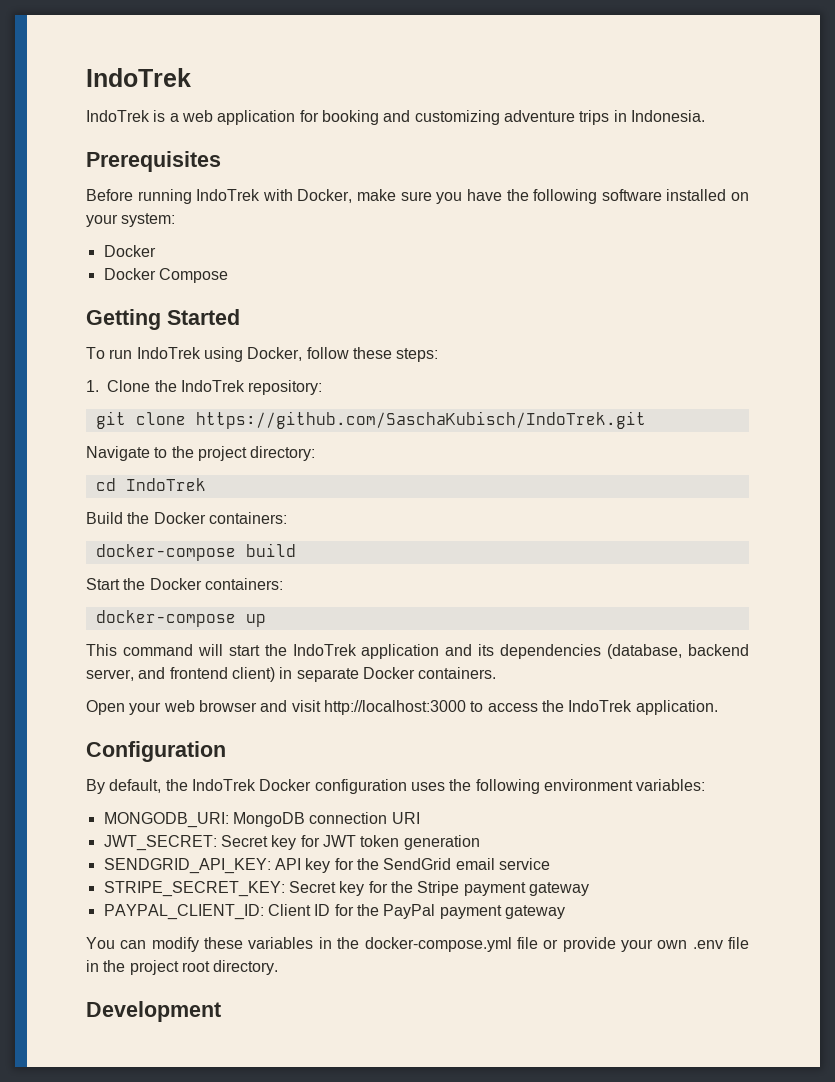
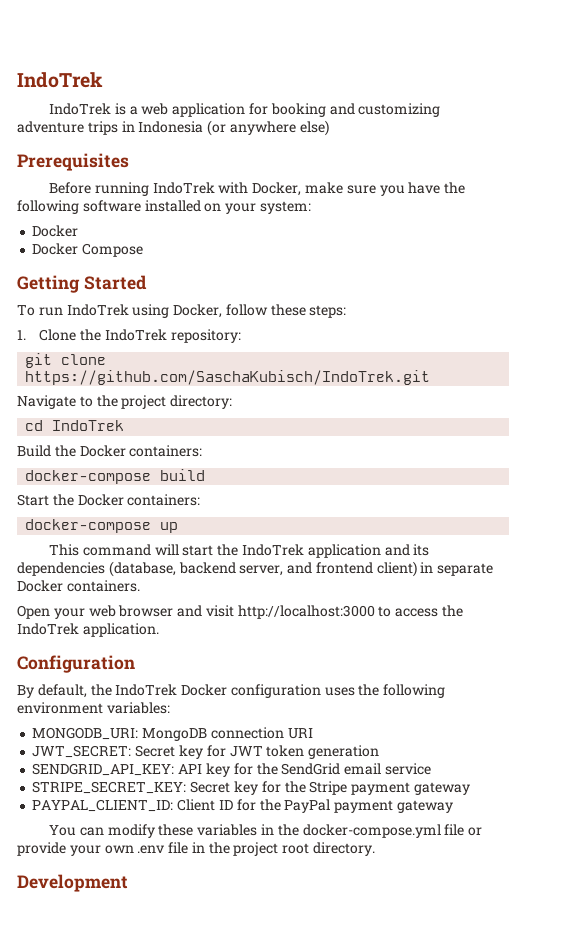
- IndoTrek is a web application for booking and customizing adventure trips in Indonesia.
+ IndoTrek is a web application for booking and customizing adventure trips in Indonesia (or anywhere else)

